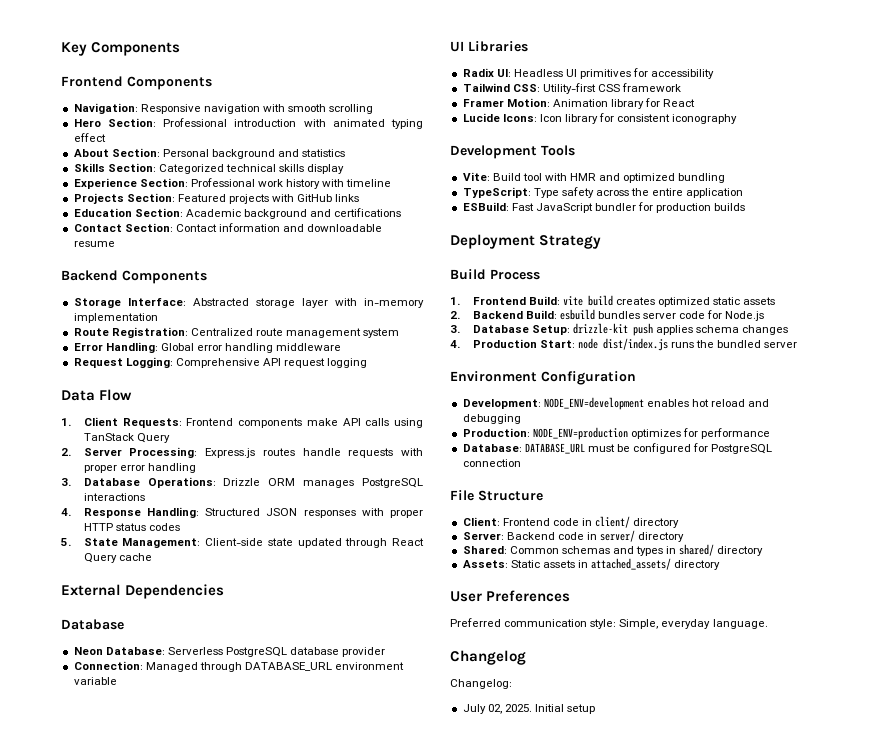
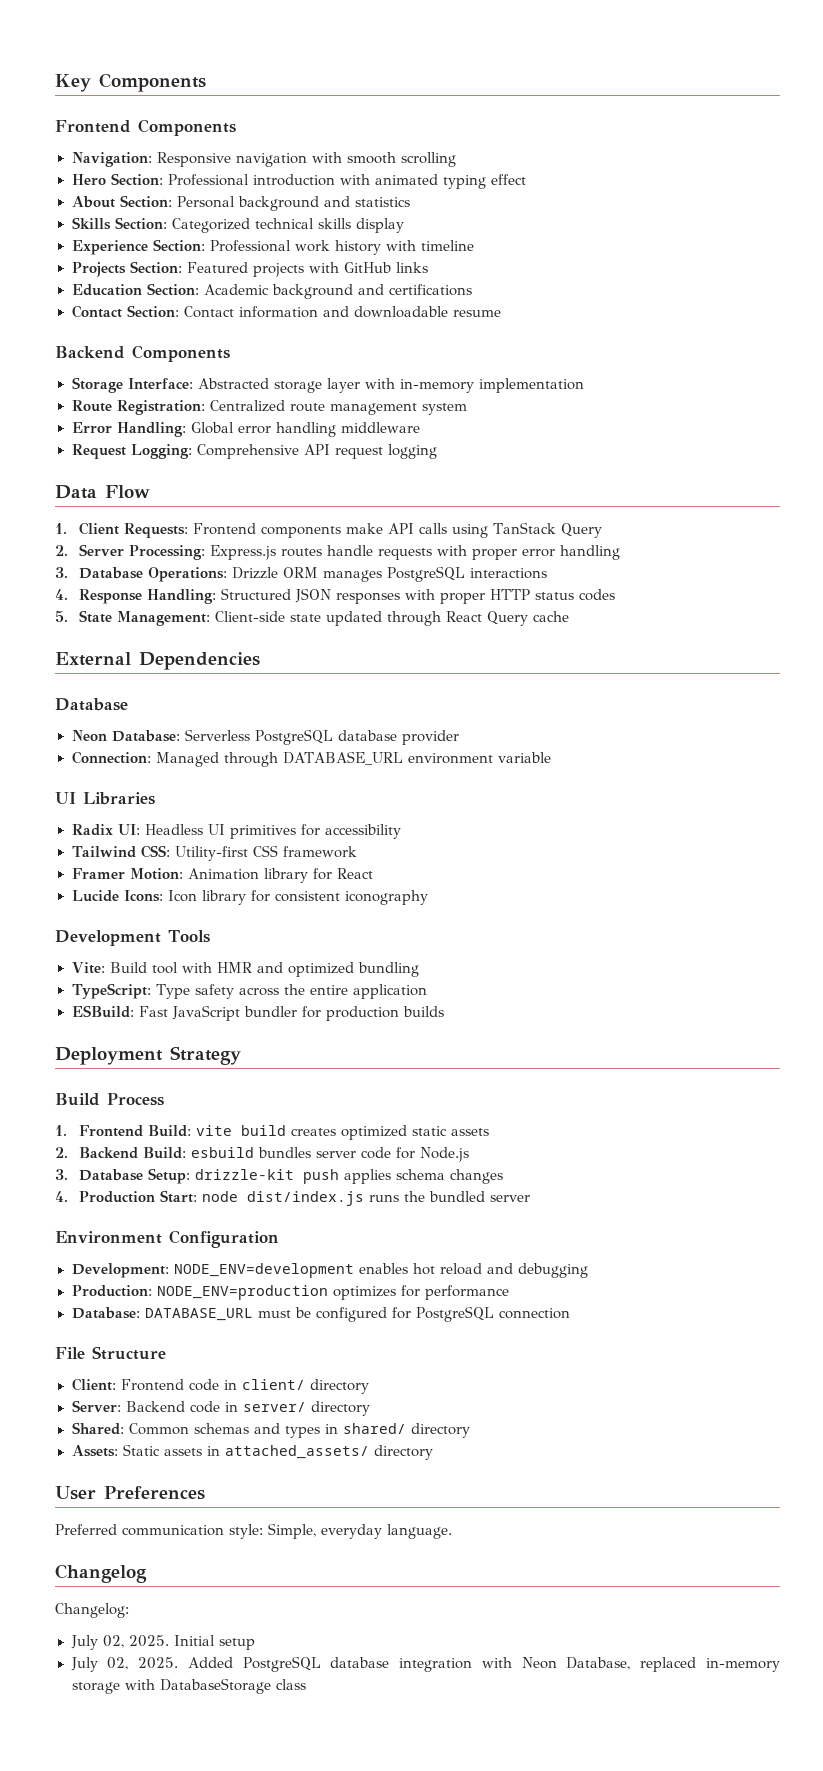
+ July 02, 2025. Added PostgreSQL database integration with Neon Database, replaced in-memory storage with DatabaseStorage class

